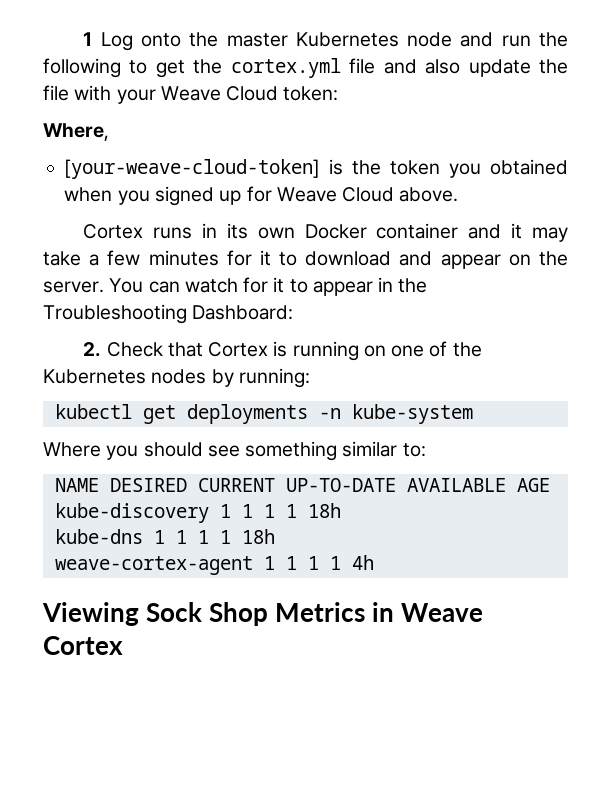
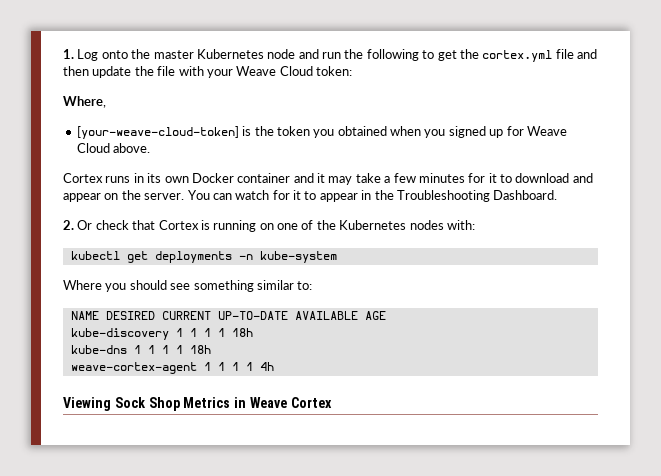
- 1 Log onto the master Kubernetes node and run the following to get the cortex.yml file and also update the file with your Weave Cloud token:
+ 1. Log onto the master Kubernetes node and run the following to get the cortex.yml file and then update the file with your Weave Cloud token:
- You can watch for it to appear in the Troubleshooting Dashboard:
+ You can watch for it to appear in the Troubleshooting Dashboard.
- 2. Check that Cortex is running on one of the Kubernetes nodes by running:
+ 2. Or check that Cortex is running on one of the Kubernetes nodes with:

